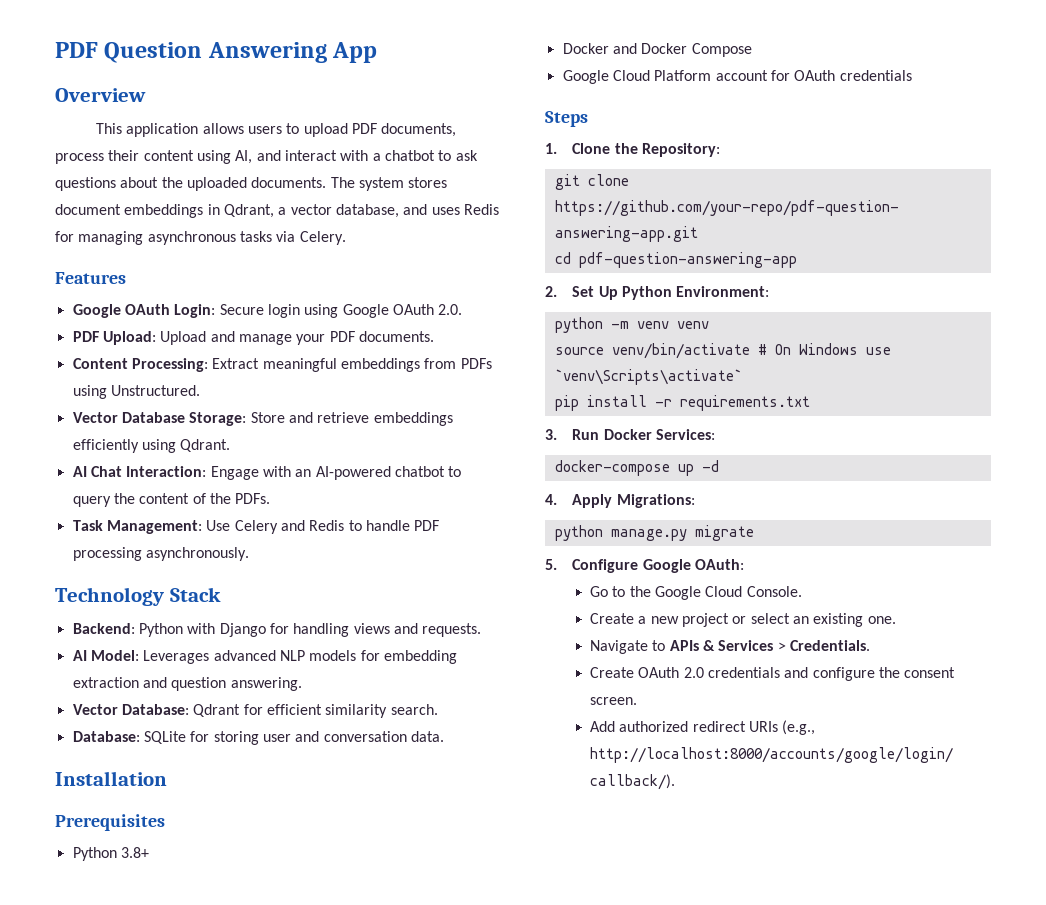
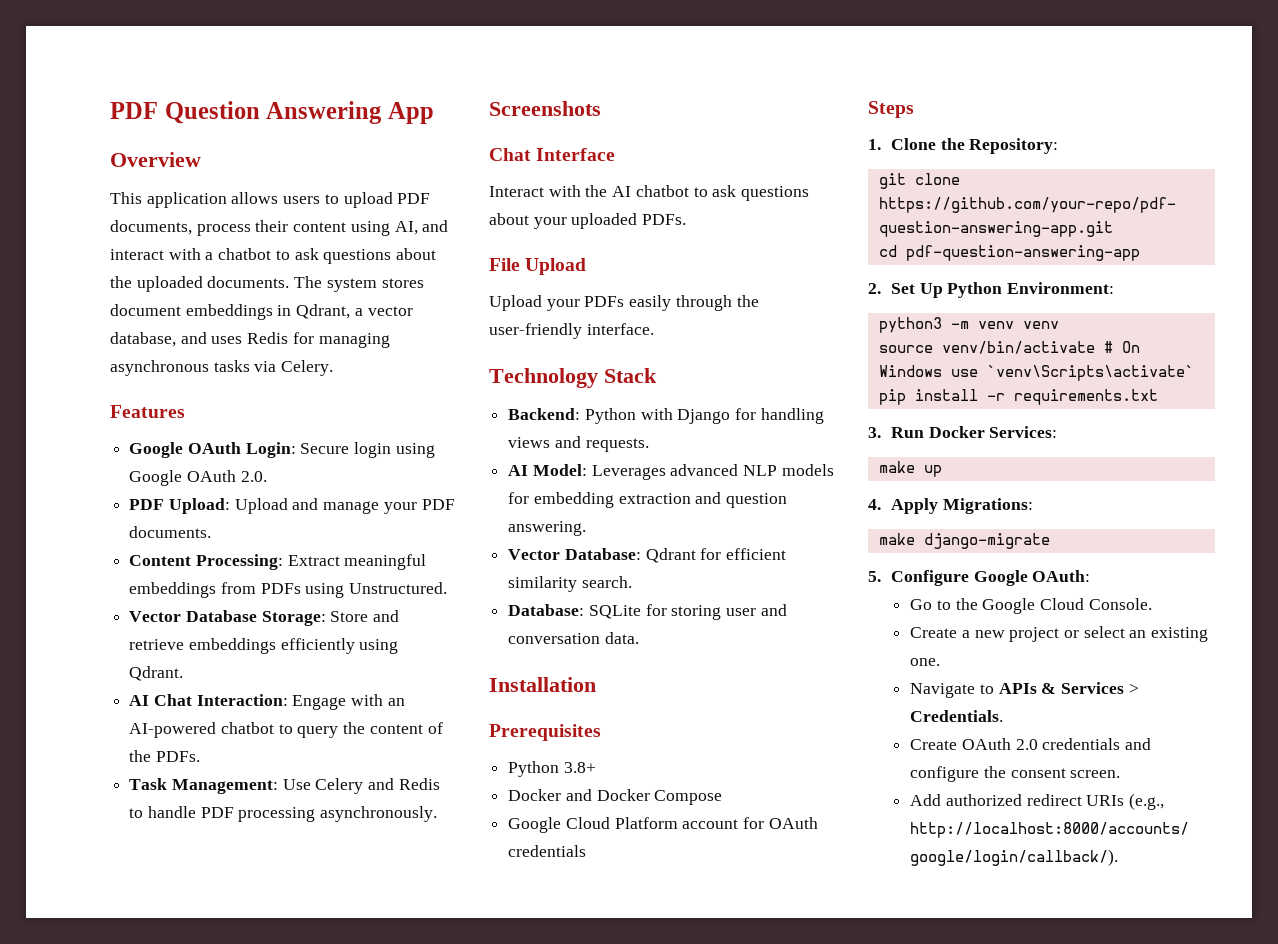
+ Screenshots
+ Chat Interface
+ Interact with the AI chatbot to ask questions about your uploaded PDFs.
+ File Upload
+ Upload your PDFs easily through the user-friendly interface.
- python -m venv venv
+ python3 -m venv venv
- docker-compose up -d
+ make up
- python manage.py migrate
+ make django-migrate

